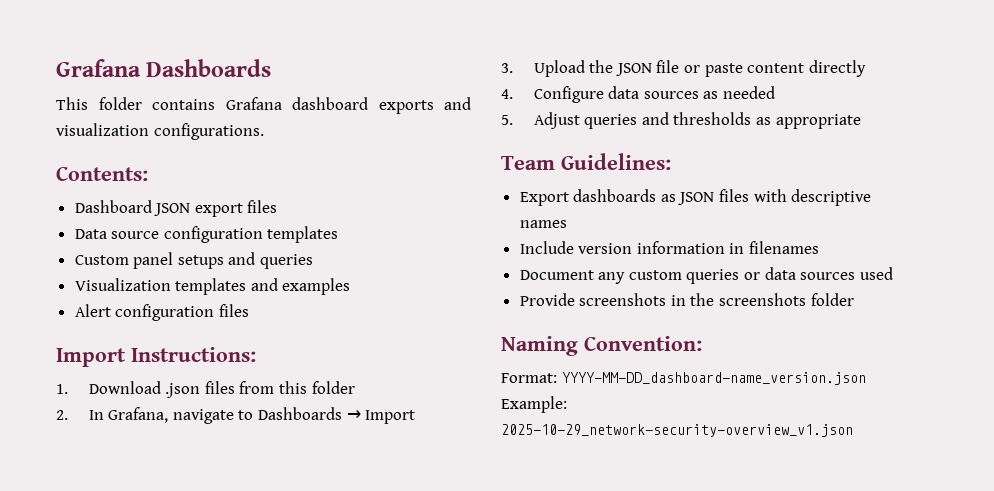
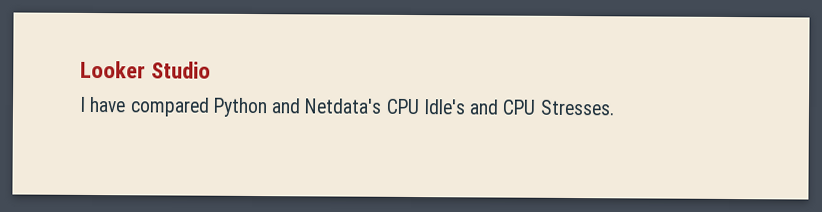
- Grafana Dashboards
- This folder contains Grafana dashboard exports and visualization configurations.
- Contents:
- Dashboard JSON export files
- Data source configuration templates
- Custom panel setups and queries
- Visualization templates and examples
- Alert configuration files
- Import Instructions:
- 1. Download .json files from this folder
- 2. In Grafana, navigate to Dashboards → Import
- 3. Upload the JSON file or paste content directly
- 4. Configure data sources as needed
- 5. Adjust queries and thresholds as appropriate
- Team Guidelines:
- Export dashboards as JSON files with descriptive names
- Include version information in filenames
- Document any custom queries or data sources used
- Provide screenshots in the screenshots folder
- Naming Convention:
- Format: YYYY-MM-DD_dashboard-name_version.json Example: 2025-10-29_network-security-overview_v1.json
+ Looker Studio
+ I have compared Python and Netdata's CPU Idle's and CPU Stresses.

